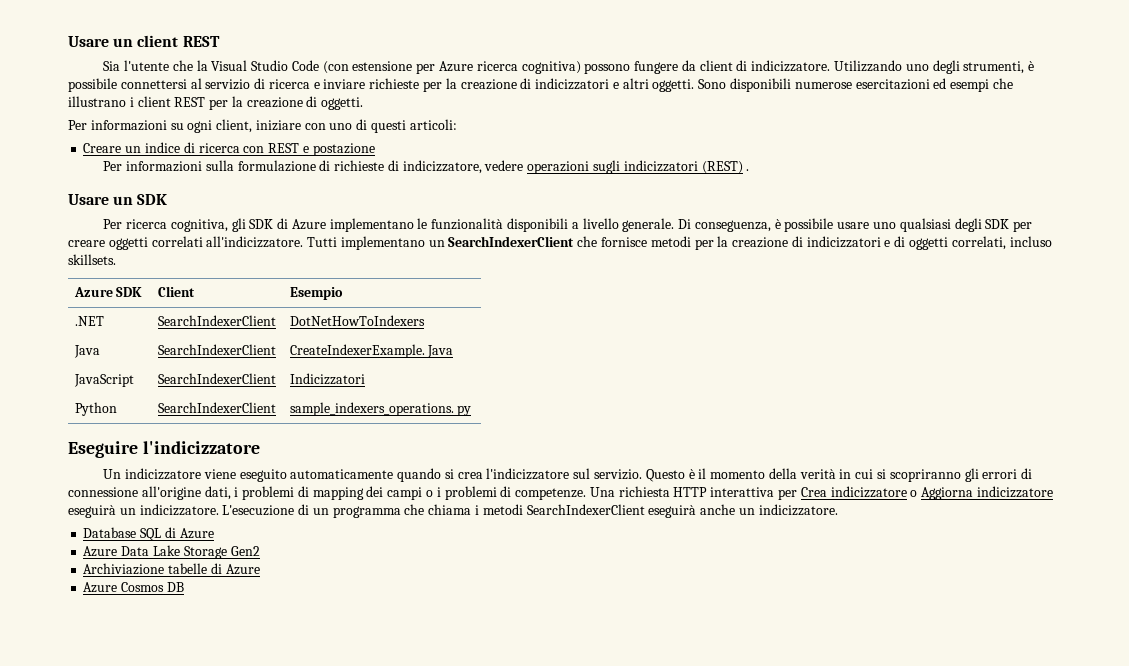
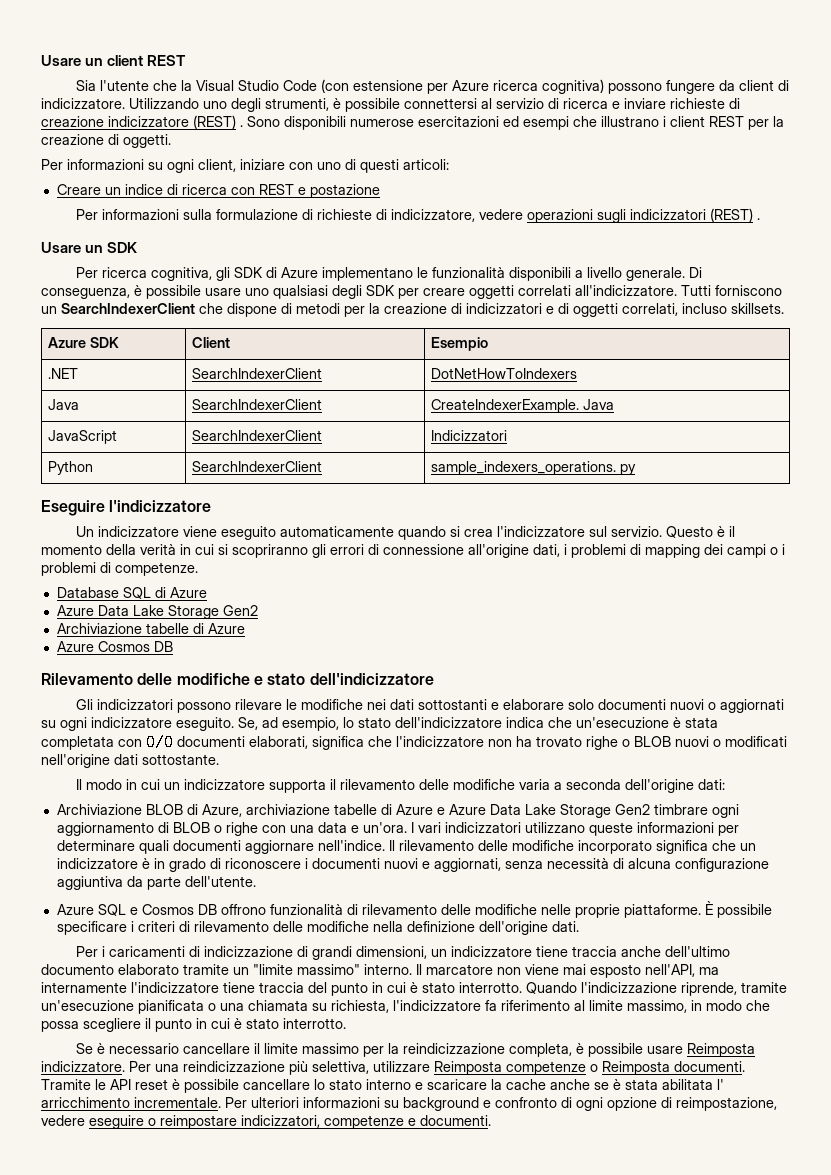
- Utilizzando uno degli strumenti, è possibile connettersi al servizio di ricerca e inviare richieste per la creazione di indicizzatori e altri oggetti.
+ Utilizzando uno degli strumenti, è possibile connettersi al servizio di ricerca e inviare richieste di creazione indicizzatore (REST) .
- Tutti implementano un SearchIndexerClient che fornisce metodi per la creazione di indicizzatori e di oggetti correlati, incluso skillsets.
+ Tutti forniscono un SearchIndexerClient che dispone di metodi per la creazione di indicizzatori e di oggetti correlati, incluso skillsets.
- Una richiesta HTTP interattiva per Crea indicizzatore o Aggiorna indicizzatore eseguirà un indicizzatore. L'esecuzione di un programma che chiama i metodi SearchIndexerClient eseguirà anche un indicizzatore.
+ Rilevamento delle modifiche e stato dell'indicizzatore
+ Gli indicizzatori possono rilevare le modifiche nei dati sottostanti e elaborare solo documenti nuovi o aggiornati su ogni indicizzatore eseguito. Se, ad esempio, lo stato dell'indicizzatore indica che un'esecuzione è stata completata con 0/0 documenti elaborati, significa che l'indicizzatore non ha trovato righe o BLOB nuovi o modificati nell'origine dati sottostante.
+ Il modo in cui un indicizzatore supporta il rilevamento delle modifiche varia a seconda dell'origine dati:
+ Archiviazione BLOB di Azure, archiviazione tabelle di Azure e Azure Data Lake Storage Gen2 timbrare ogni aggiornamento di BLOB o righe con una data e un'ora. I vari indicizzatori utilizzano queste informazioni per determinare quali documenti aggiornare nell'indice. Il rilevamento delle modifiche incorporato significa che un indicizzatore è in grado di riconoscere i documenti nuovi e aggiornati, senza necessità di alcuna configurazione aggiuntiva da parte dell'utente.
+ Azure SQL e Cosmos DB offrono funzionalità di rilevamento delle modifiche nelle proprie piattaforme. È possibile specificare i criteri di rilevamento delle modifiche nella definizione dell'origine dati.
+ Per i caricamenti di indicizzazione di grandi dimensioni, un indicizzatore tiene traccia anche dell'ultimo documento elaborato tramite un "limite massimo" interno. Il marcatore non viene mai esposto nell'API, ma internamente l'indicizzatore tiene traccia del punto in cui è stato interrotto. Quando l'indicizzazione riprende, tramite un'esecuzione pianificata o una chiamata su richiesta, l'indicizzatore fa riferimento al limite massimo, in modo che possa scegliere il punto in cui è stato interrotto.
+ Se è necessario cancellare il limite massimo per la reindicizzazione completa, è possibile usare Reimposta indicizzatore. Per una reindicizzazione più selettiva, utilizzare Reimposta competenze o Reimposta documenti. Tramite le API reset è possibile cancellare lo stato interno e scaricare la cache anche se è stata abilitata l' arricchimento incrementale. Per ulteriori informazioni su background e confronto di ogni opzione di reimpostazione, vedere eseguire o reimpostare indicizzatori, competenze e documenti.

